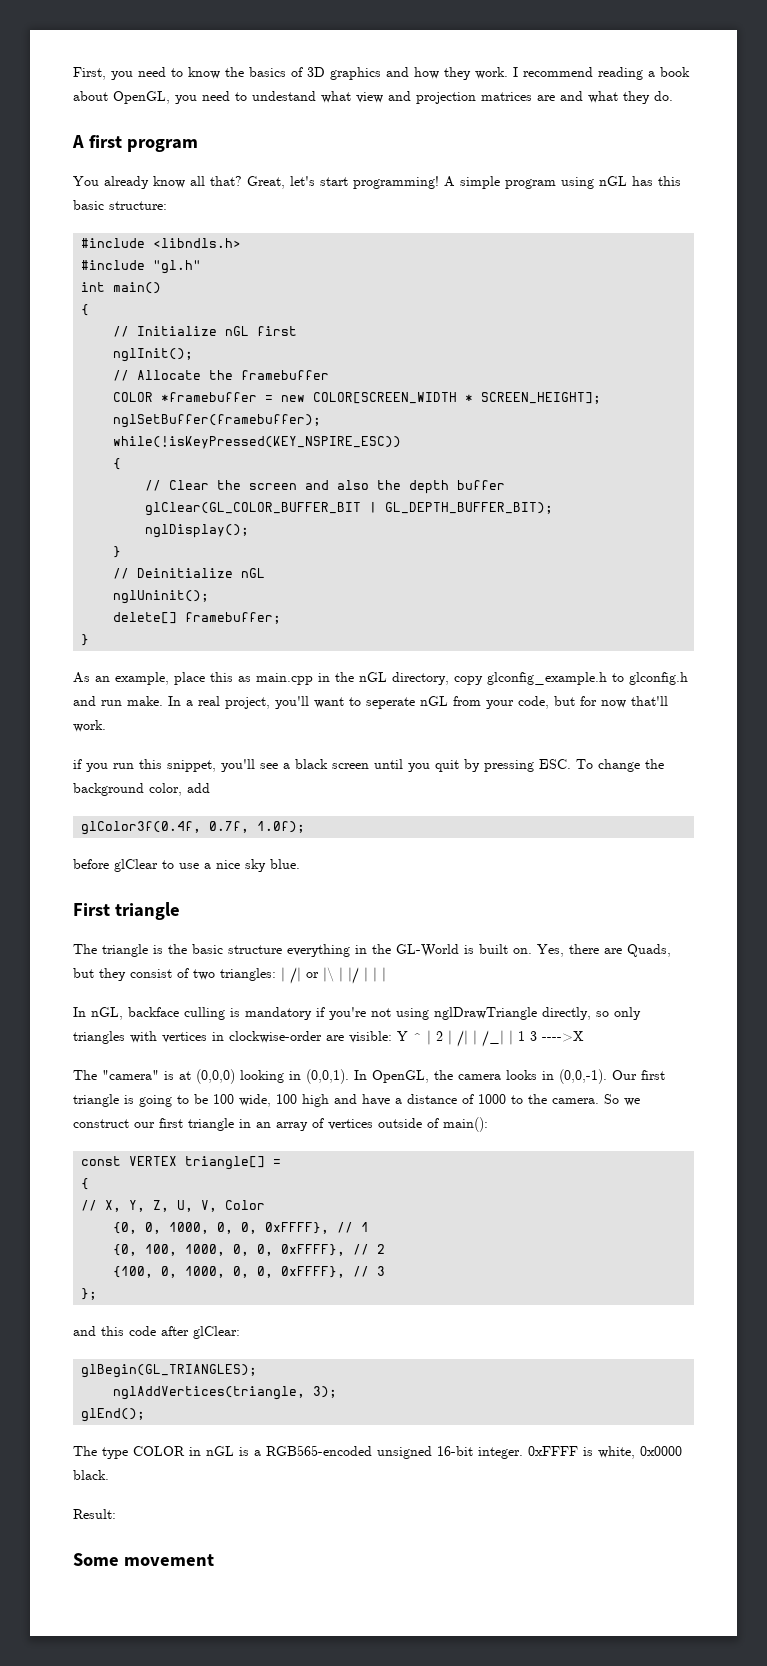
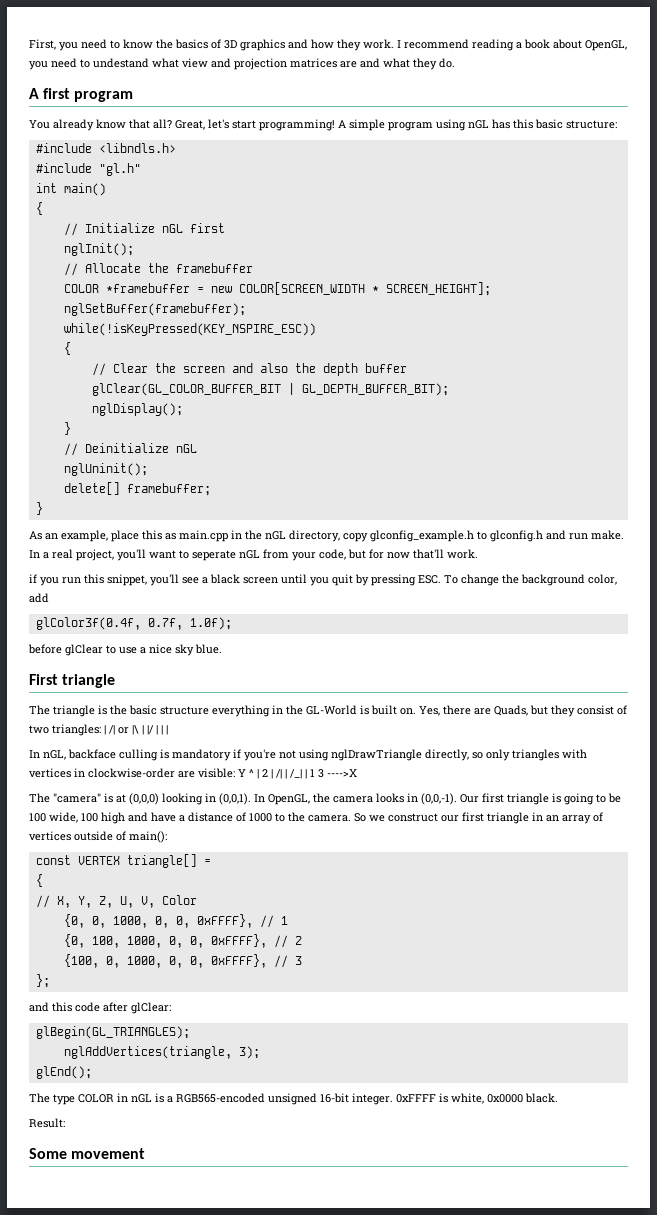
- You already know all that?
+ You already know that all?

